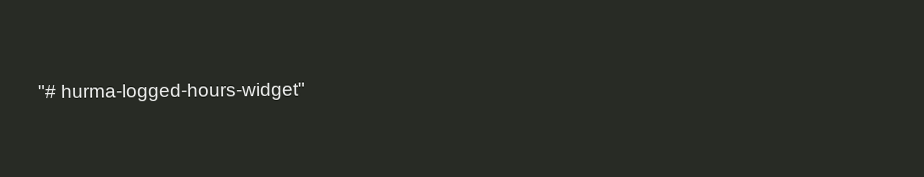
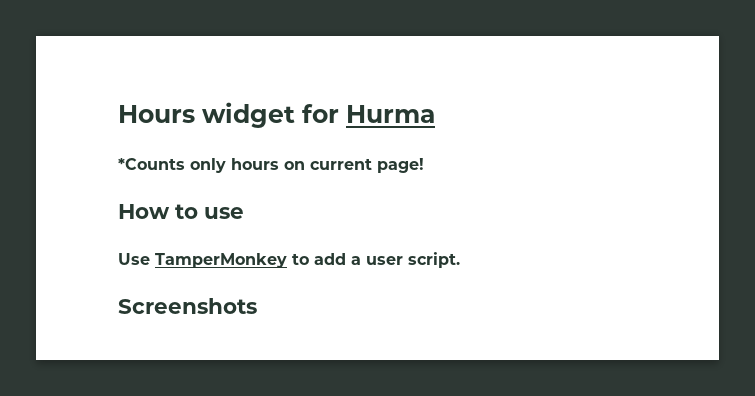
- "# hurma-logged-hours-widget"
+ Hours widget for Hurma
+ *Counts only hours on current page!
+ How to use
+ Use TamperMonkey to add a user script.
+ Screenshots

